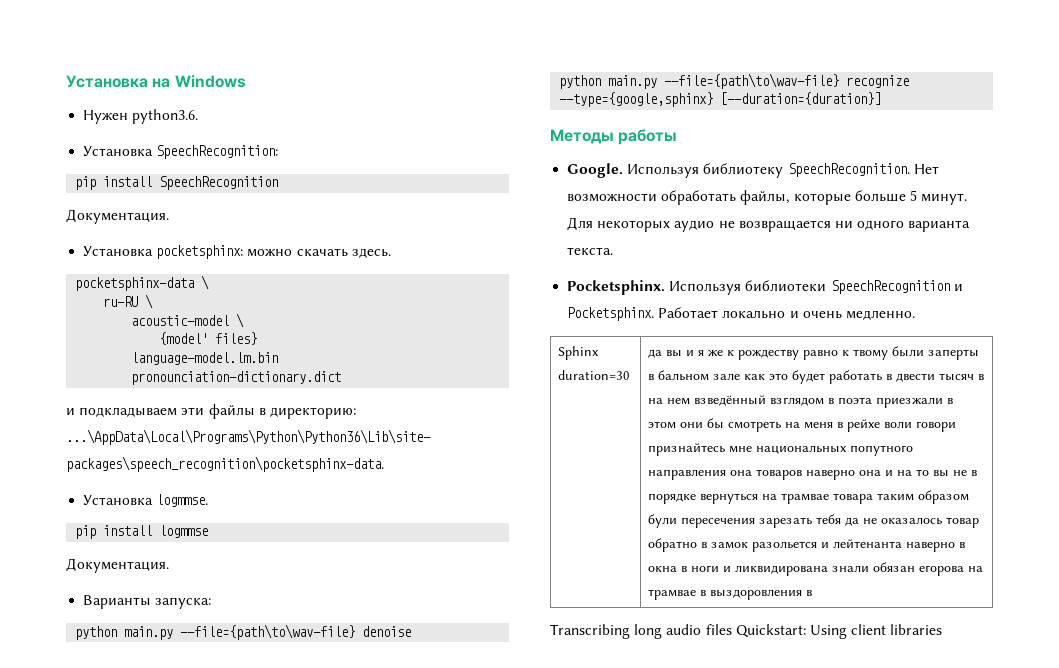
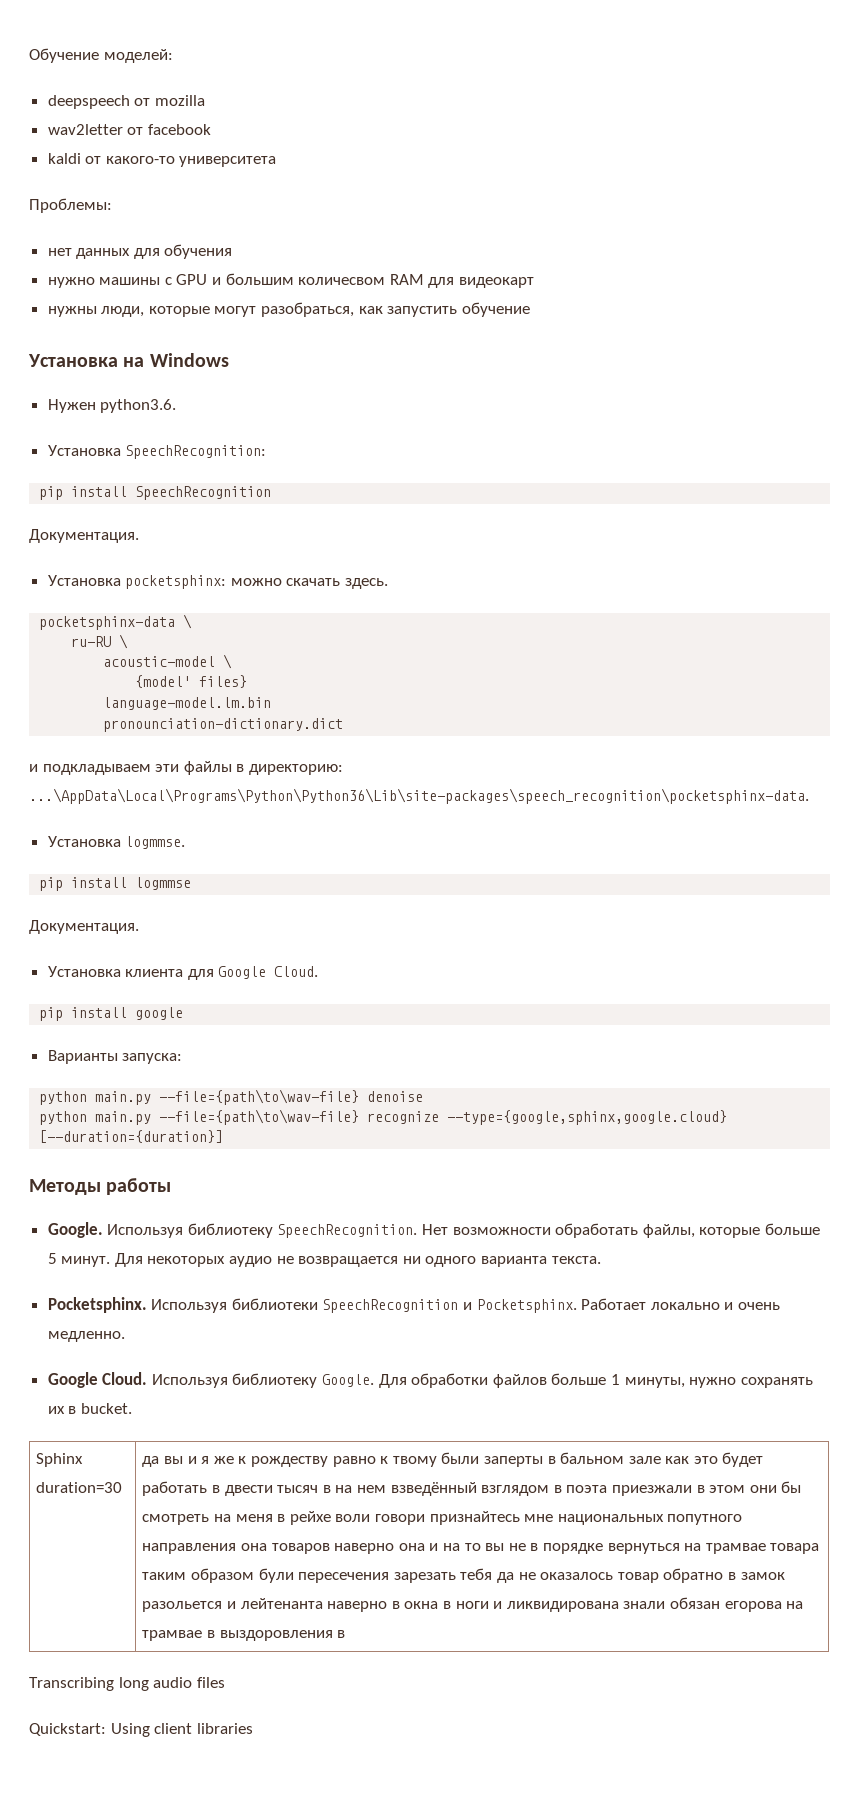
+ Обучение моделей:
+ deepspeech от mozilla
+ wav2letter от facebook
+ kaldi от какого-то университета
+ Проблемы:
+ нет данных для обучения
+ нужно машины с GPU и большим количесвом RAM для видеокарт
+ нужны люди, которые могут разобраться, как запустить обучение
+ Установка клиента для Google Cloud.
+ pip install google
- python main.py --file={path\to\wav-file} recognize --type={google,sphinx} [--duration={duration}]
+ python main.py --file={path\to\wav-file} recognize --type={google,sphinx,google.cloud} [--duration={duration}]
+ Google Cloud. Используя библиотеку Google. Для обработки файлов больше 1 минуты, нужно сохранять их в bucket.
- Transcribing long audio files Quickstart: Using client libraries
+ Transcribing long audio files
+ Quickstart: Using client libraries

